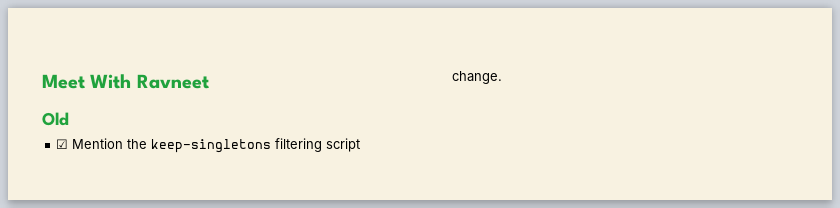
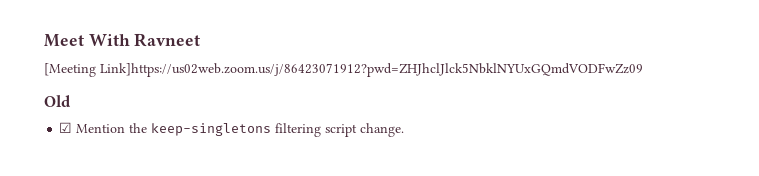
+ [Meeting Link]https://us02web.zoom.us/j/86423071912?pwd=ZHJhclJlck5NbklNYUxGQmdVODFwZz09

